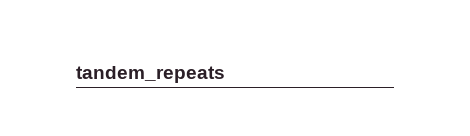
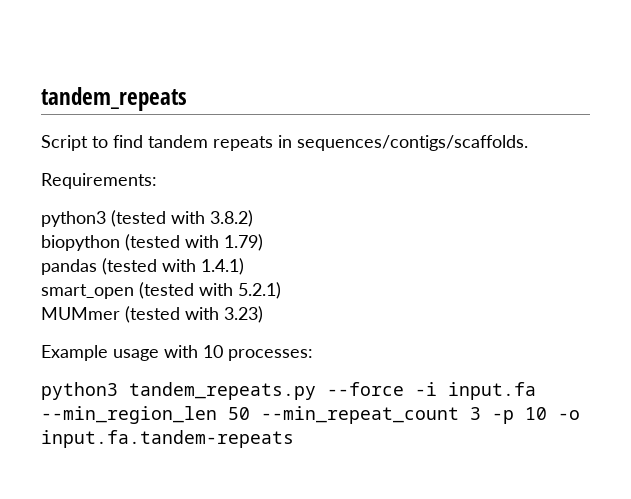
+ Script to find tandem repeats in sequences/contigs/scaffolds.
+ Requirements:
+ python3 (tested with 3.8.2)
+ biopython (tested with 1.79)
+ pandas (tested with 1.4.1)
+ smart_open (tested with 5.2.1)
+ MUMmer (tested with 3.23)
+ Example usage with 10 processes:
+ python3 tandem_repeats.py --force -i input.fa --min_region_len 50 --min_repeat_count 3 -p 10 -o input.fa.tandem-repeats

